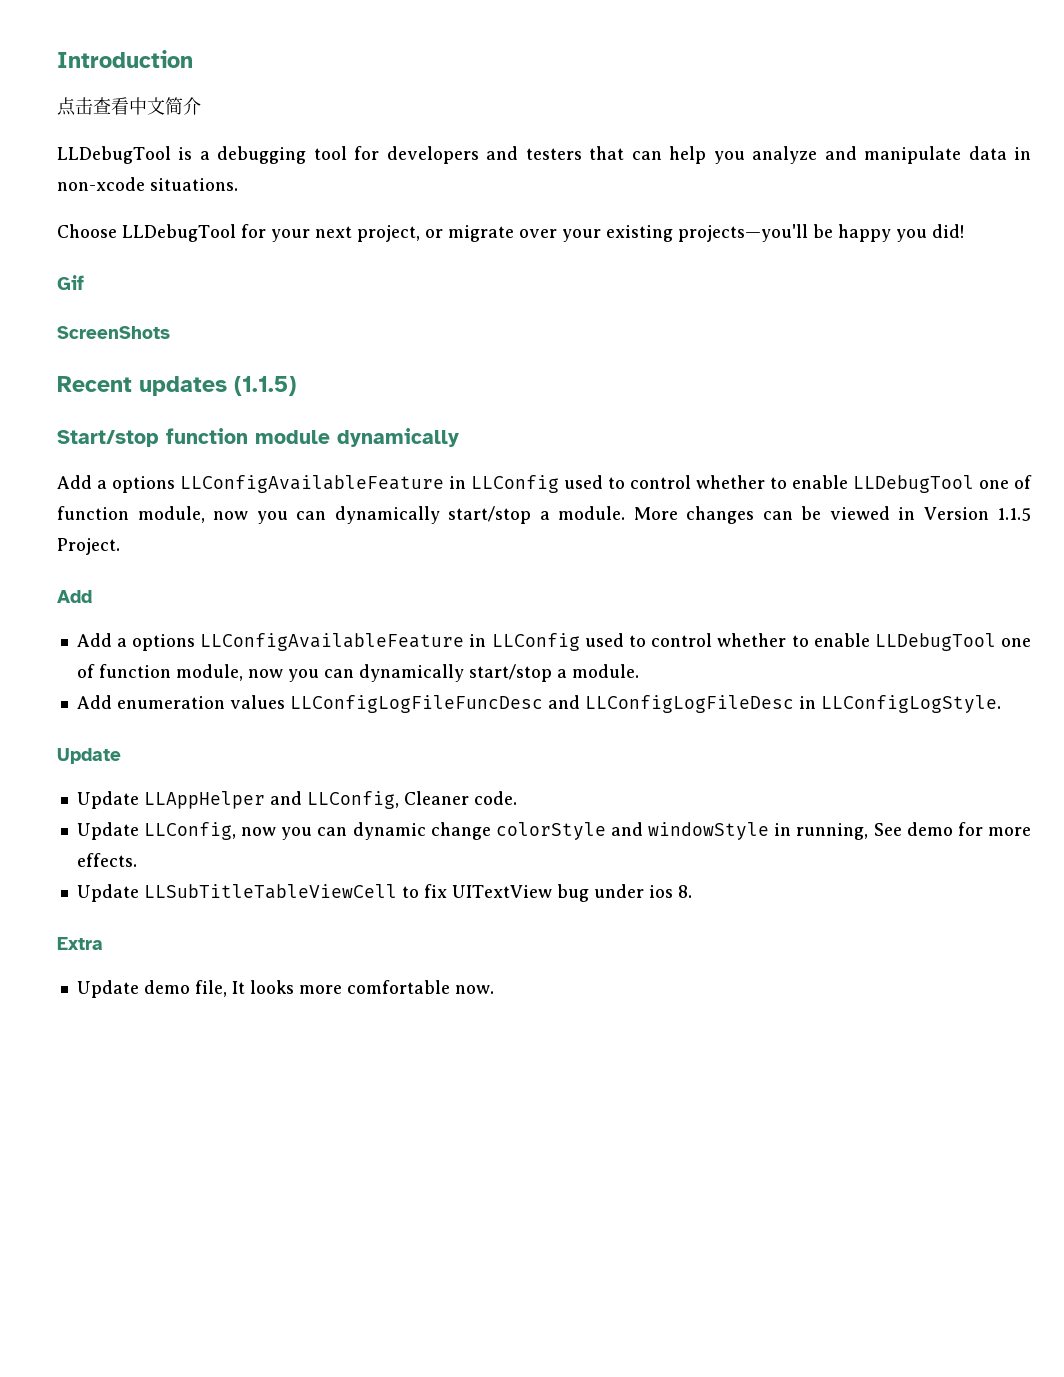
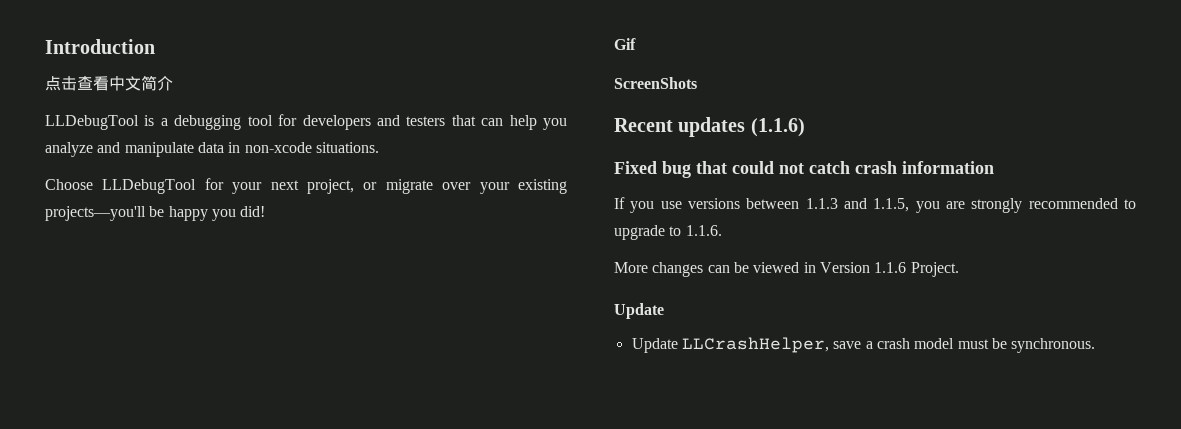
- Recent updates (1.1.5)
- Start/stop function module dynamically
- Add a options LLConfigAvailableFeature in LLConfig used to control whether to enable LLDebugTool one of function module, now you can dynamically start/stop a module. More changes can be viewed in Version 1.1.5 Project.
- Add
- Add a options LLConfigAvailableFeature in LLConfig used to control whether to enable LLDebugTool one of function module, now you can dynamically start/stop a module.
- Add enumeration values LLConfigLogFileFuncDesc and LLConfigLogFileDesc in LLConfigLogStyle.
+ Recent updates (1.1.6)
+ Fixed bug that could not catch crash information
+ If you use versions between 1.1.3 and 1.1.5, you are strongly recommended to upgrade to 1.1.6.
+ More changes can be viewed in Version 1.1.6 Project.
  Update
- Update LLAppHelper and LLConfig, Cleaner code.
- Update LLConfig, now you can dynamic change colorStyle and windowStyle in running, See demo for more effects.
- Update LLSubTitleTableViewCell to fix UITextView bug under ios 8.
- Extra
- Update demo file, It looks more comfortable now.
+ Update LLCrashHelper, save a crash model must be synchronous.

